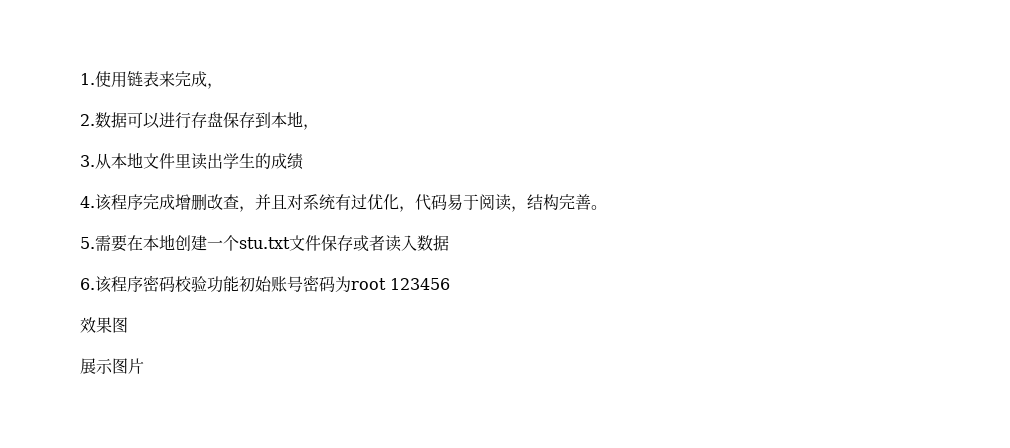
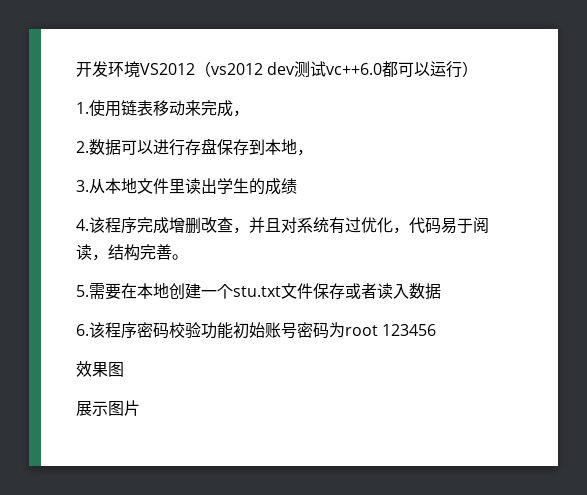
+ 开发环境VS2012（vs2012 dev测试vc++6.0都可以运行）
- 1.使用链表来完成，
+ 1.使用链表移动来完成，

